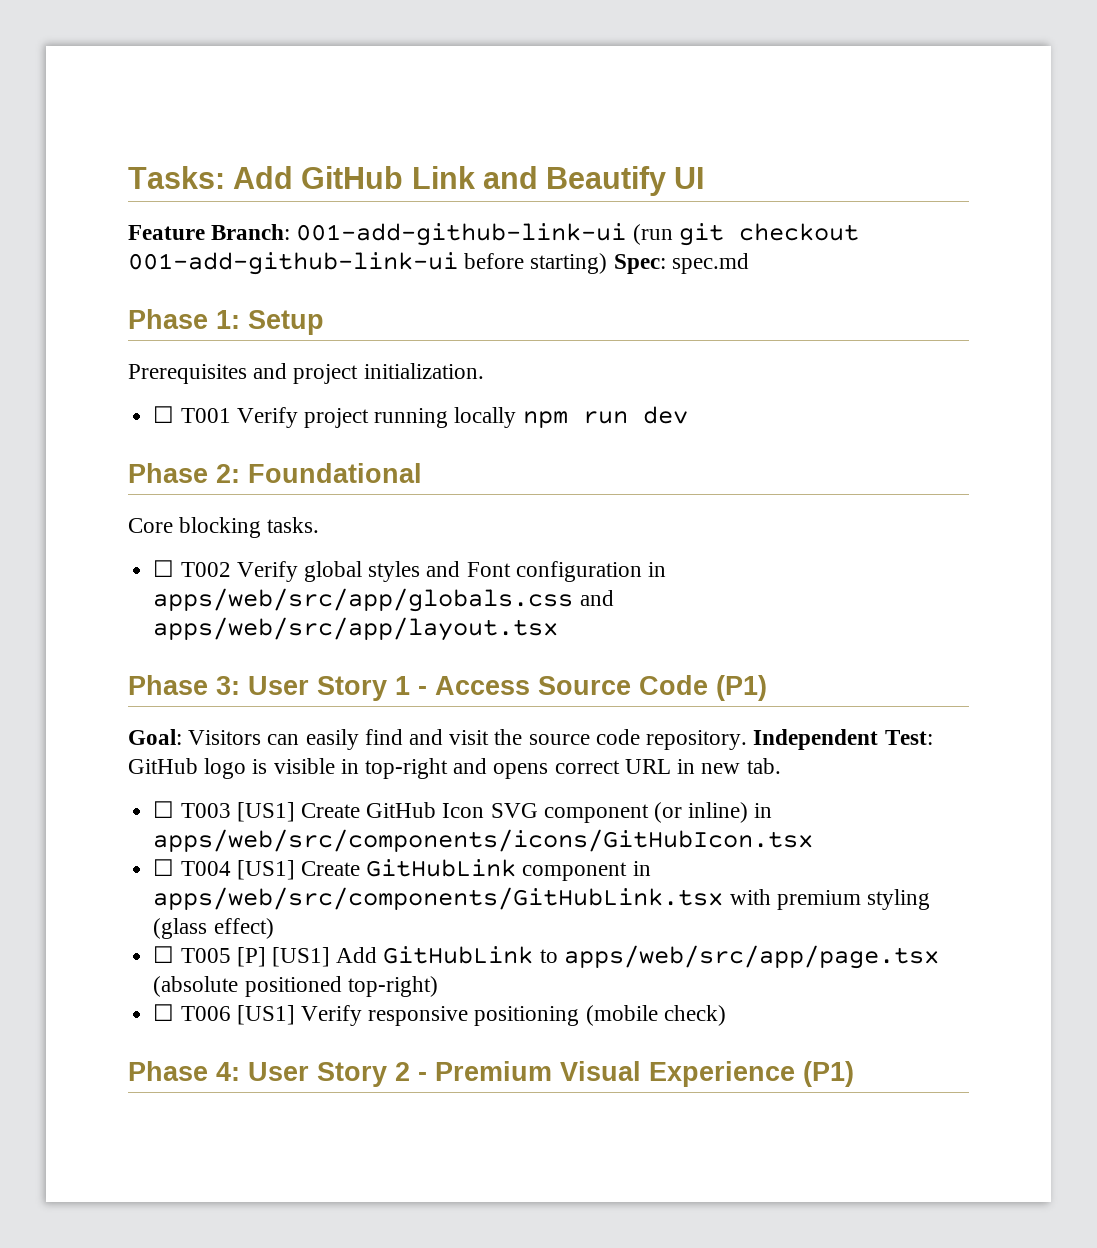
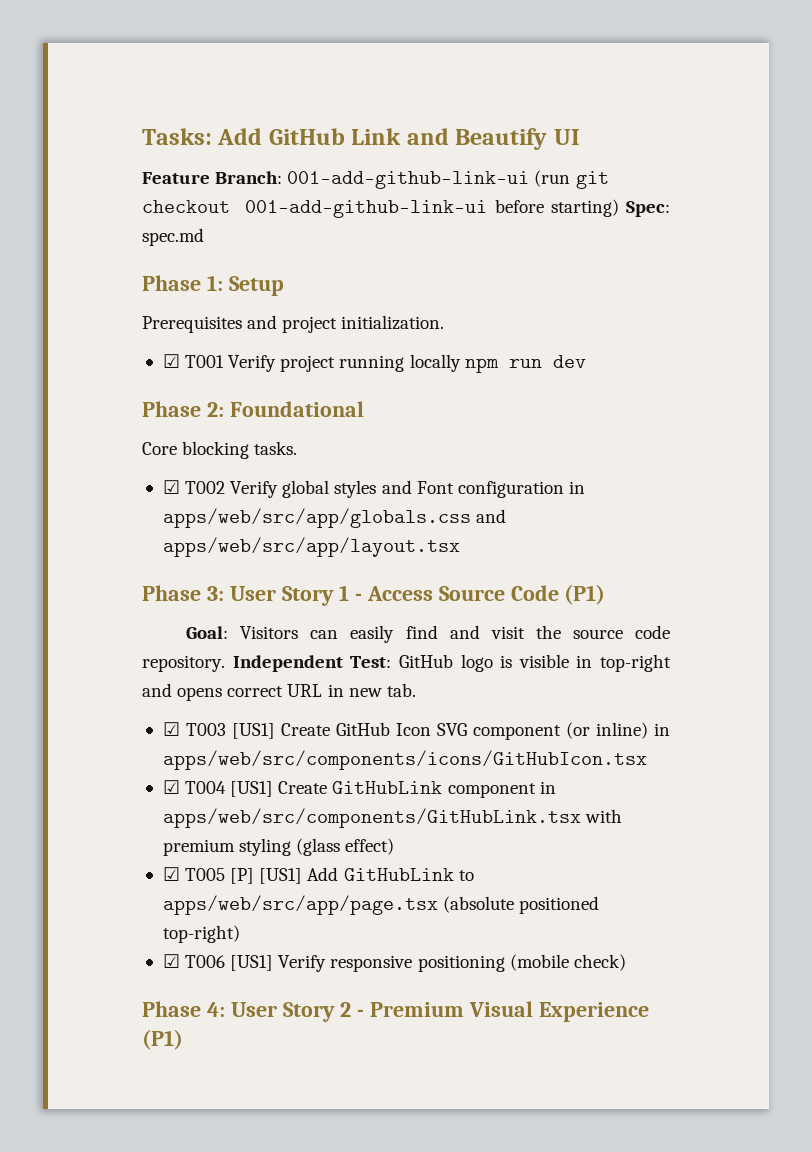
- ☐ T001 Verify project running locally npm run dev
+ ☑ T001 Verify project running locally npm run dev
- ☐ T002 Verify global styles and Font configuration in apps/web/src/app/globals.css and apps/web/src/app/layout.tsx
+ ☑ T002 Verify global styles and Font configuration in apps/web/src/app/globals.css and apps/web/src/app/layout.tsx
- ☐ T003 [US1] Create GitHub Icon SVG component (or inline) in apps/web/src/components/icons/GitHubIcon.tsx
+ ☑ T003 [US1] Create GitHub Icon SVG component (or inline) in apps/web/src/components/icons/GitHubIcon.tsx
- ☐ T004 [US1] Create GitHubLink component in apps/web/src/components/GitHubLink.tsx with premium styling (glass effect)
+ ☑ T004 [US1] Create GitHubLink component in apps/web/src/components/GitHubLink.tsx with premium styling (glass effect)
- ☐ T005 [P] [US1] Add GitHubLink to apps/web/src/app/page.tsx (absolute positioned top-right)
+ ☑ T005 [P] [US1] Add GitHubLink to apps/web/src/app/page.tsx (absolute positioned top-right)
- ☐ T006 [US1] Verify responsive positioning (mobile check)
+ ☑ T006 [US1] Verify responsive positioning (mobile check)

